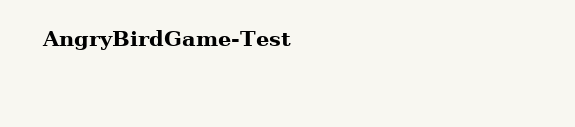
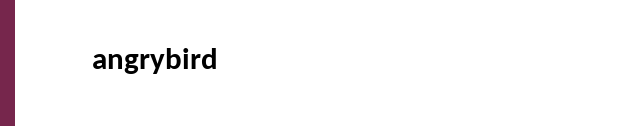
- AngryBirdGame-Test
+ angrybird

